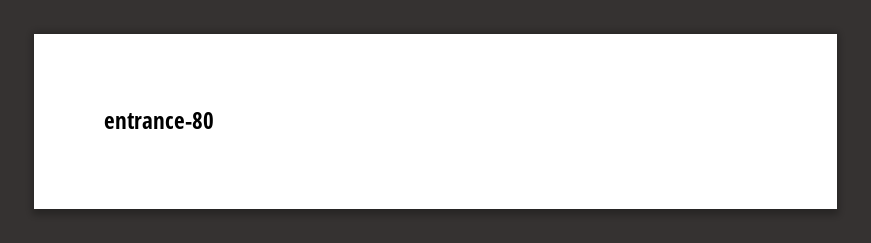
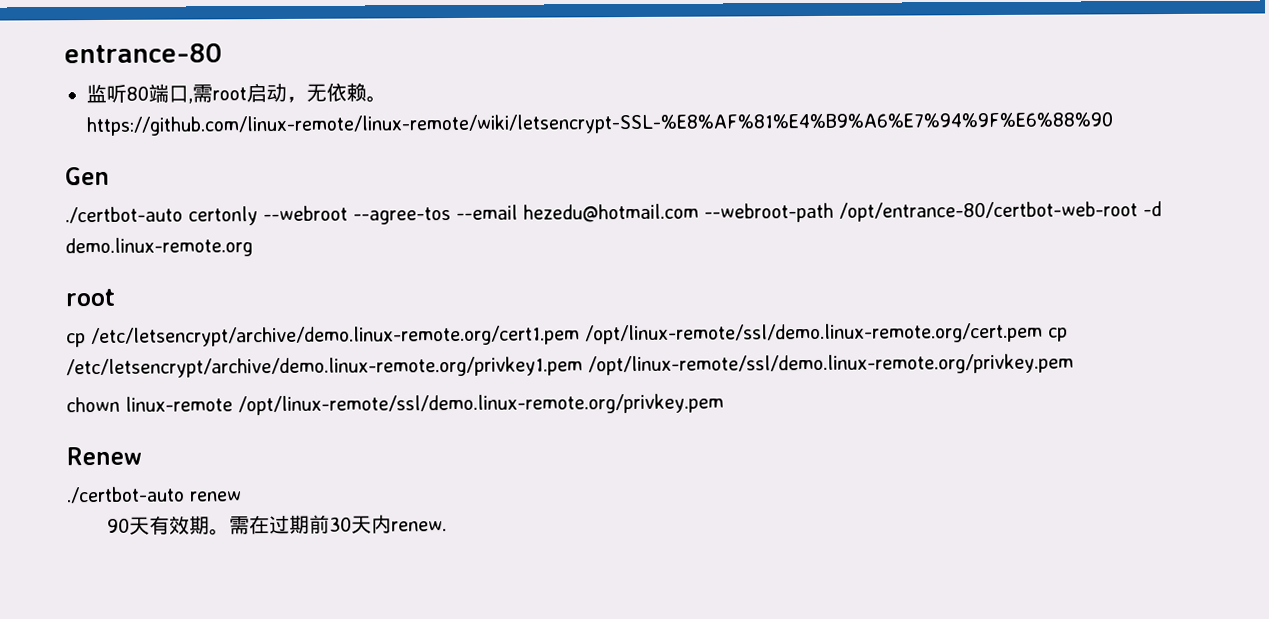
+ 监听80端口,需root启动，无依赖。https://github.com/linux-remote/linux-remote/wiki/letsencrypt-SSL-%E8%AF%81%E4%B9%A6%E7%94%9F%E6%88%90
+ Gen
+ ./certbot-auto certonly --webroot --agree-tos --email hezedu@hotmail.com --webroot-path /opt/entrance-80/certbot-web-root -d demo.linux-remote.org
+ root
+ cp /etc/letsencrypt/archive/demo.linux-remote.org/cert1.pem /opt/linux-remote/ssl/demo.linux-remote.org/cert.pem cp /etc/letsencrypt/archive/demo.linux-remote.org/privkey1.pem /opt/linux-remote/ssl/demo.linux-remote.org/privkey.pem
+ chown linux-remote /opt/linux-remote/ssl/demo.linux-remote.org/privkey.pem
+ Renew
+ ./certbot-auto renew
+ 90天有效期。需在过期前30天内renew.

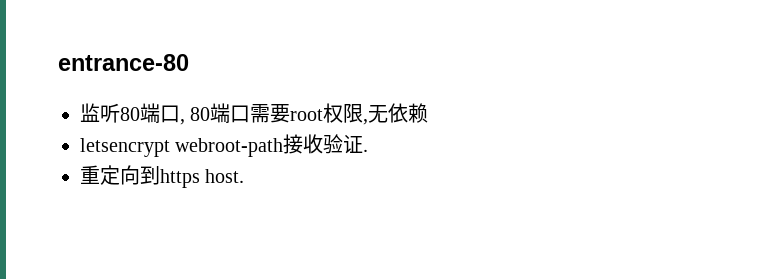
- 监听80端口,需root启动，无依赖。https://github.com/linux-remote/linux-remote/wiki/letsencrypt-SSL-%E8%AF%81%E4%B9%A6%E7%94%9F%E6%88%90
- Gen
- ./certbot-auto certonly --webroot --agree-tos --email hezedu@hotmail.com --webroot-path /opt/entrance-80/certbot-web-root -d demo.linux-remote.org
- root
- cp /etc/letsencrypt/archive/demo.linux-remote.org/cert1.pem /opt/linux-remote/ssl/demo.linux-remote.org/cert.pem cp /etc/letsencrypt/archive/demo.linux-remote.org/privkey1.pem /opt/linux-remote/ssl/demo.linux-remote.org/privkey.pem
- chown linux-remote /opt/linux-remote/ssl/demo.linux-remote.org/privkey.pem
- Renew
- ./certbot-auto renew
- 90天有效期。需在过期前30天内renew.
+ 监听80端口, 80端口需要root权限,无依赖
+ letsencrypt webroot-path接收验证.
+ 重定向到https host.

